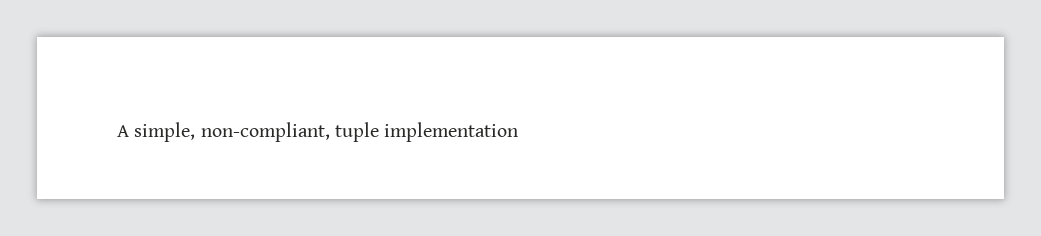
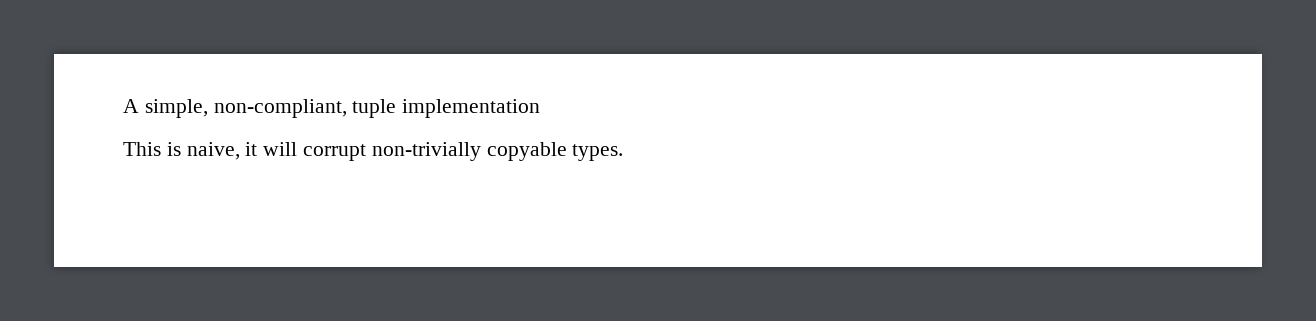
+ This is naive, it will corrupt non-trivially copyable types.

